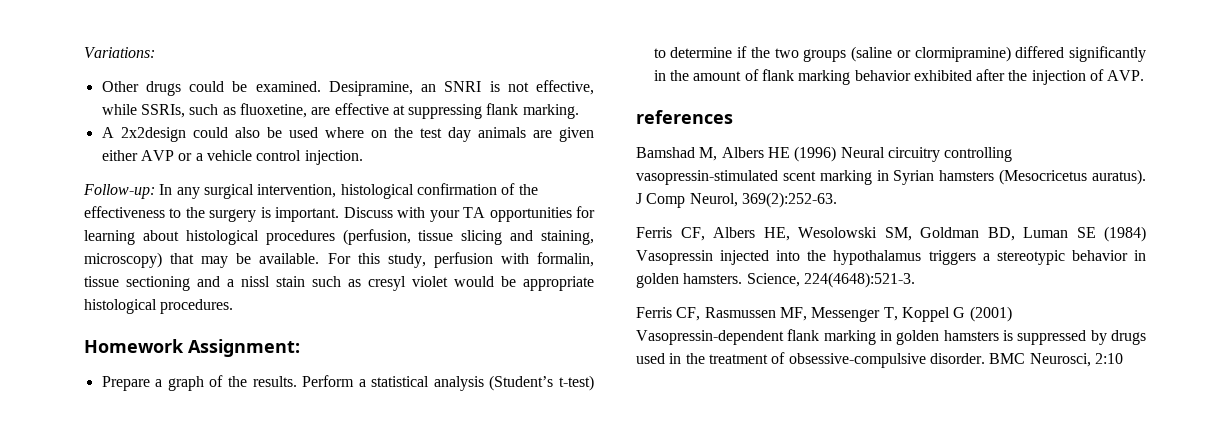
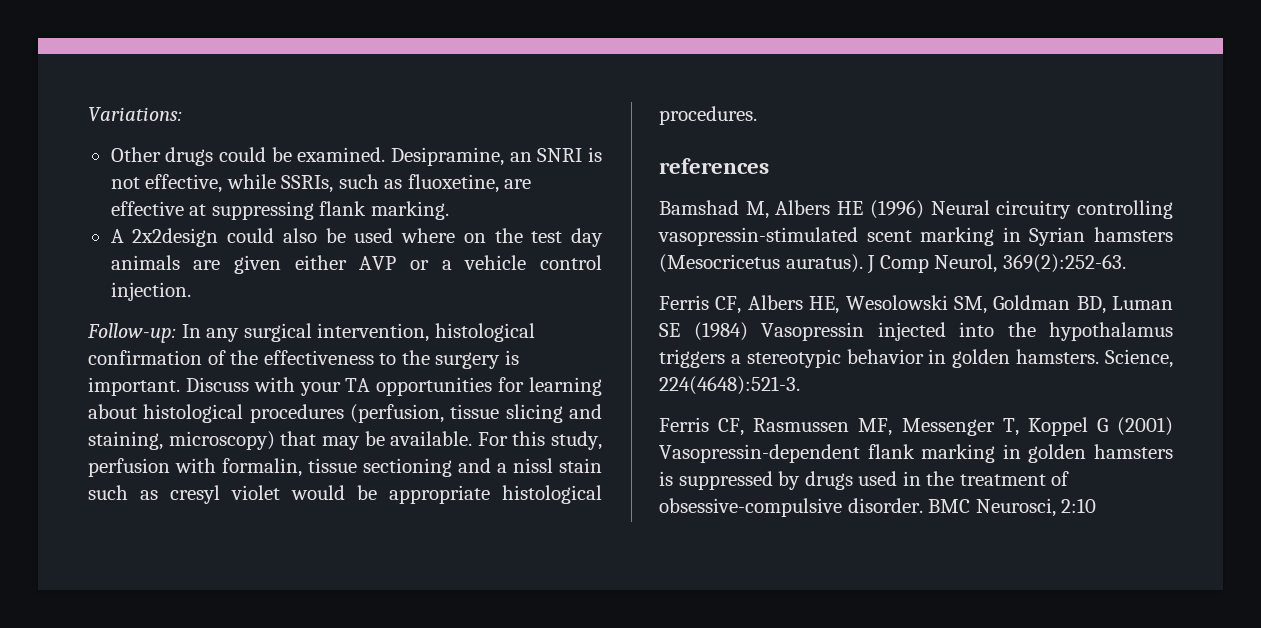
- Homework Assignment:
- Prepare a graph of the results. Perform a statistical analysis (Student’s t-test) to determine if the two groups (saline or clormipramine) differed significantly in the amount of flank marking behavior exhibited after the injection of AVP.

